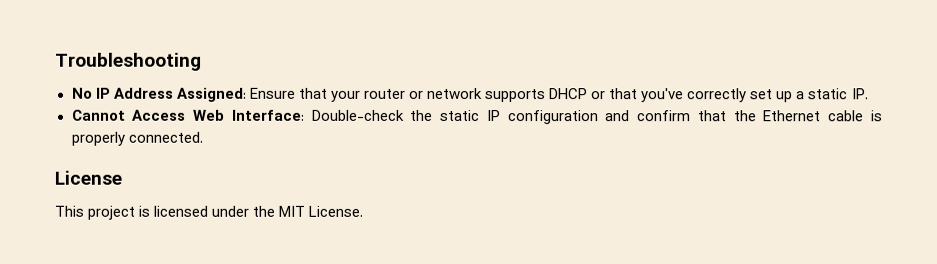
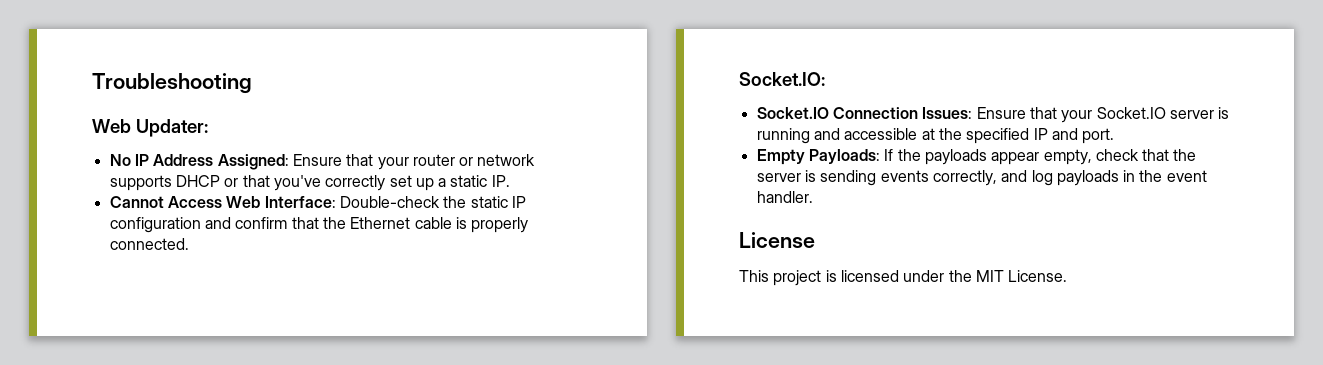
+ Web Updater:
+ Socket.IO:
+ Socket.IO Connection Issues: Ensure that your Socket.IO server is running and accessible at the specified IP and port.
+ Empty Payloads: If the payloads appear empty, check that the server is sending events correctly, and log payloads in the event handler.

